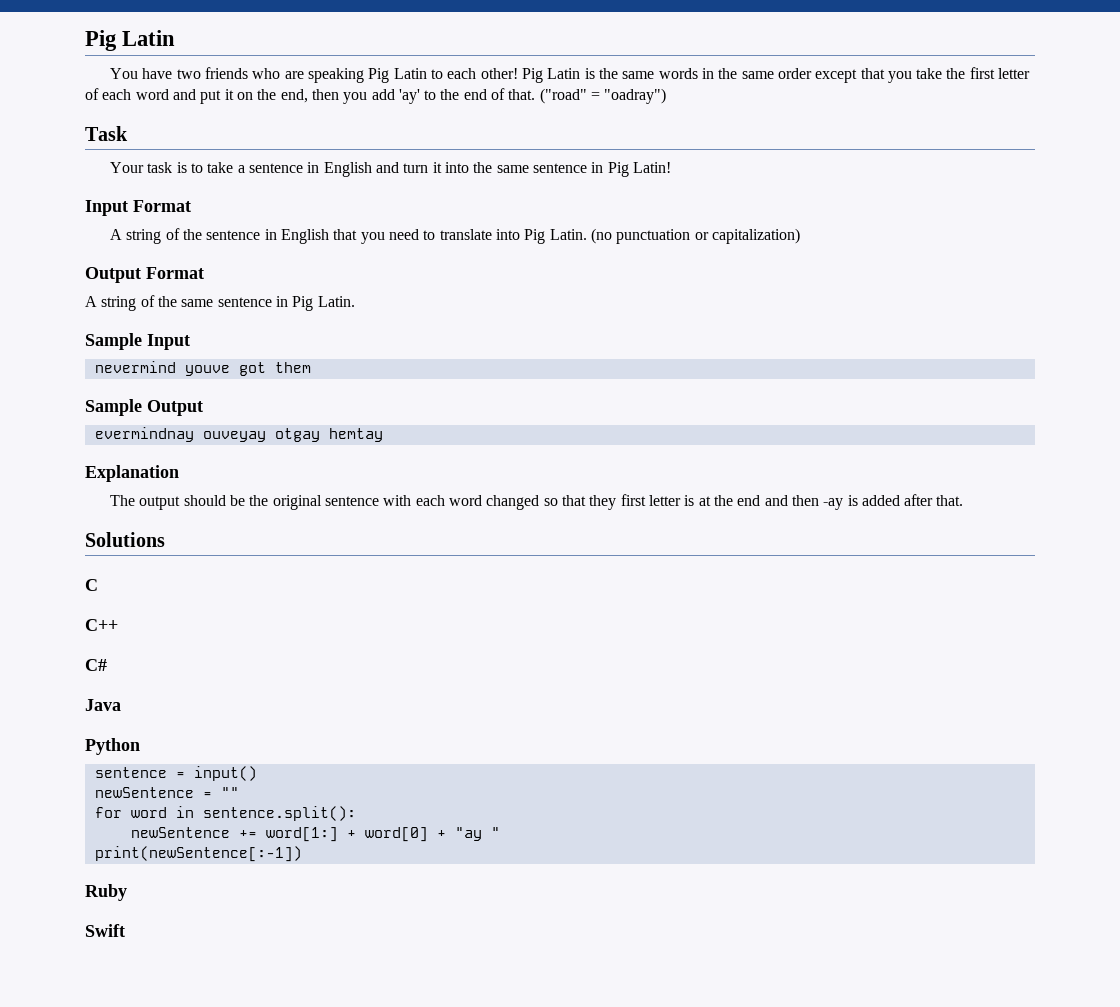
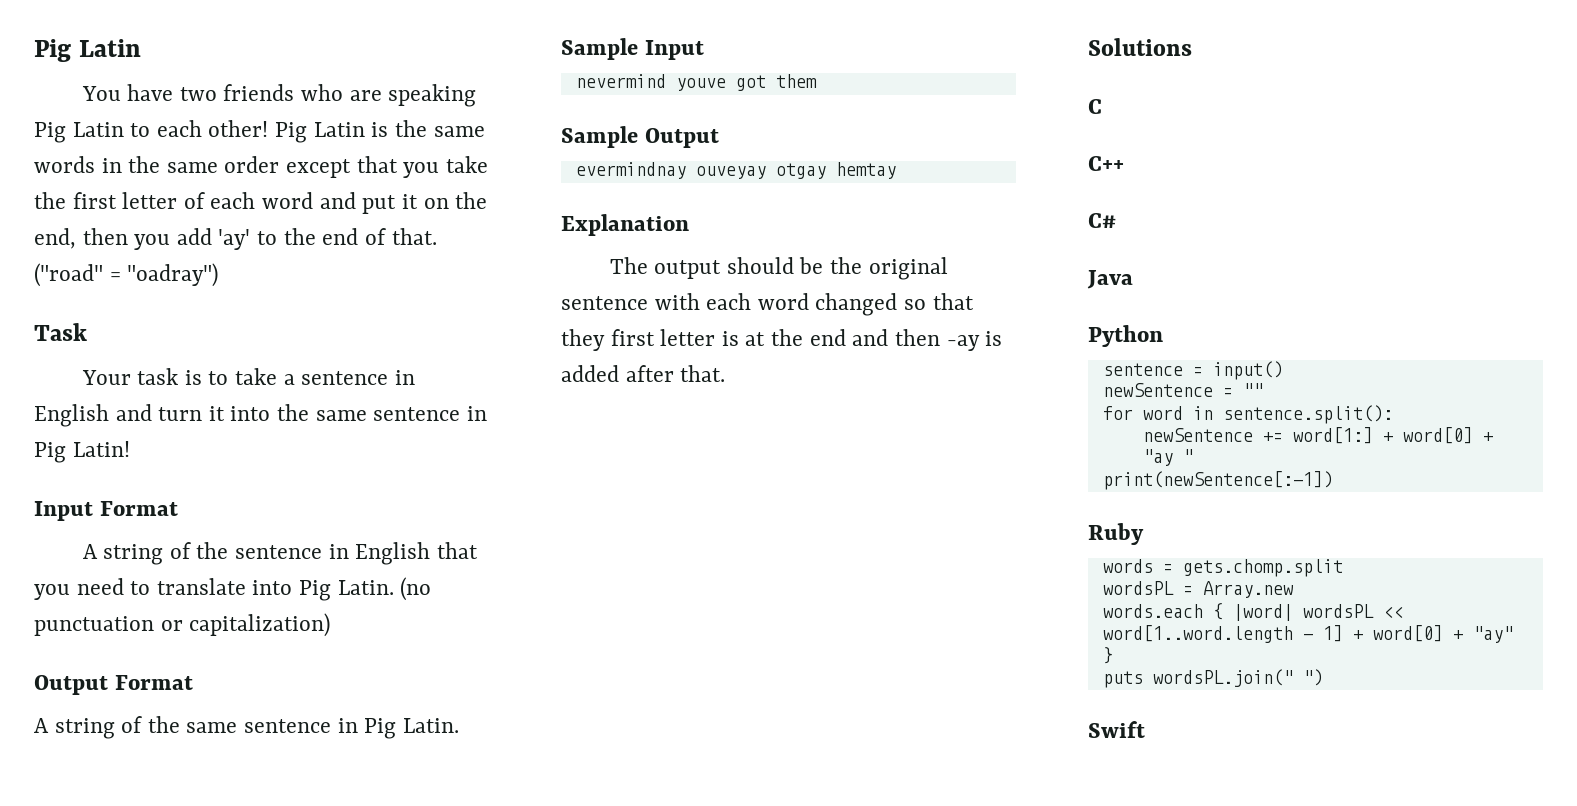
+ words = gets.chomp.split
+ wordsPL = Array.new
+ words.each { |word| wordsPL << word[1..word.length - 1] + word[0] + "ay" }
+ puts wordsPL.join(" ")

